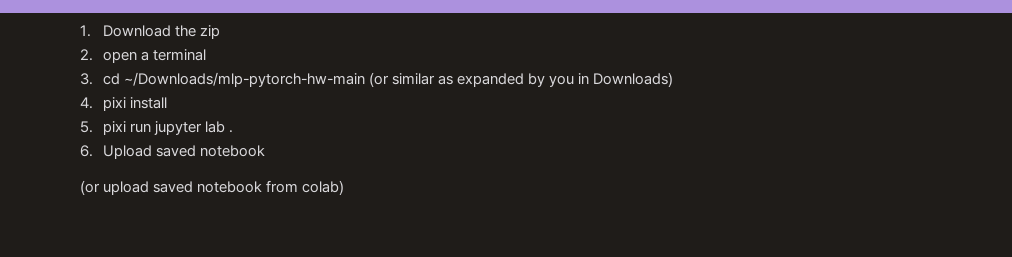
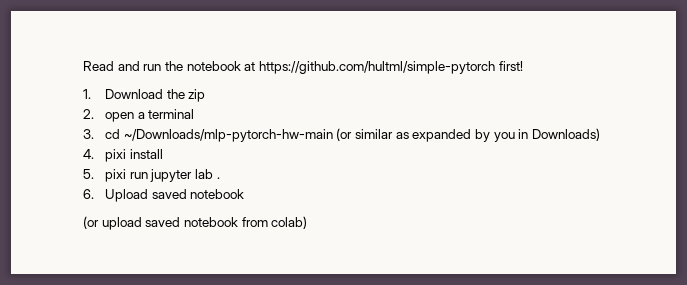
+ Read and run the notebook at https://github.com/hultml/simple-pytorch first!

